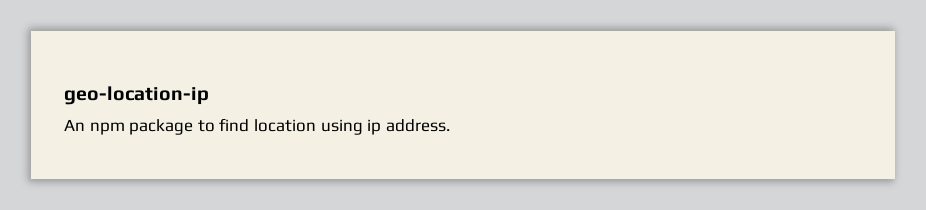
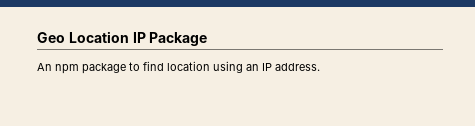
- geo-location-ip
+ Geo Location IP Package
- An npm package to find location using ip address.
+ An npm package to find location using an IP address.

